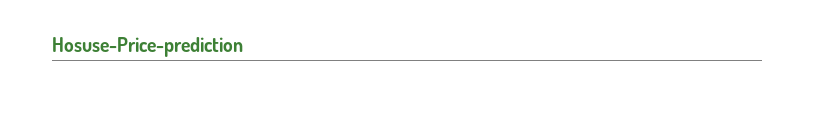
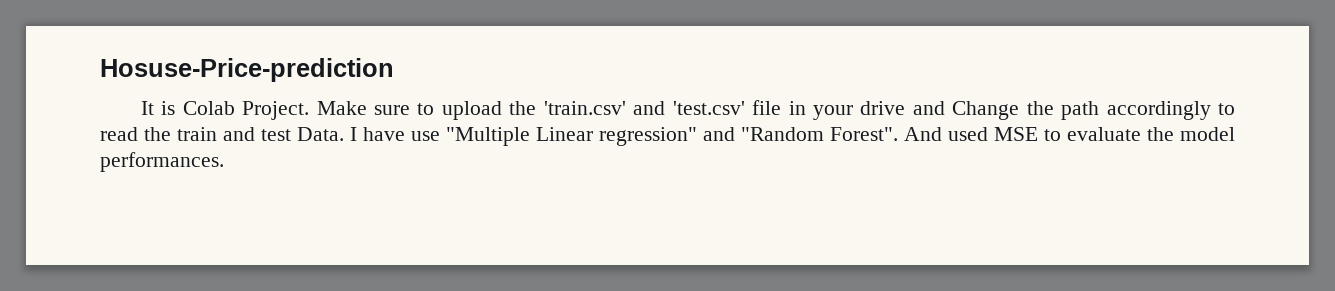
+ It is Colab Project. Make sure to upload the 'train.csv' and 'test.csv' file in your drive and Change the path accordingly to read the train and test Data. I have use "Multiple Linear regression" and "Random Forest". And used MSE to evaluate the model performances.

